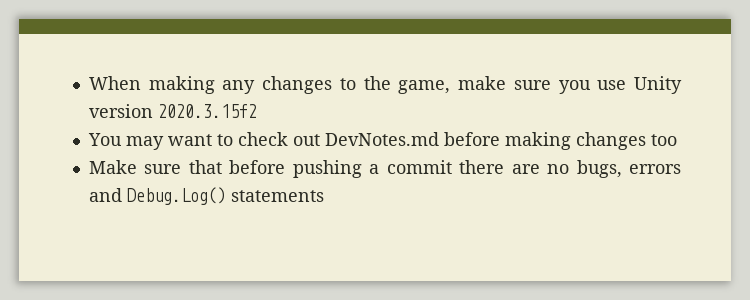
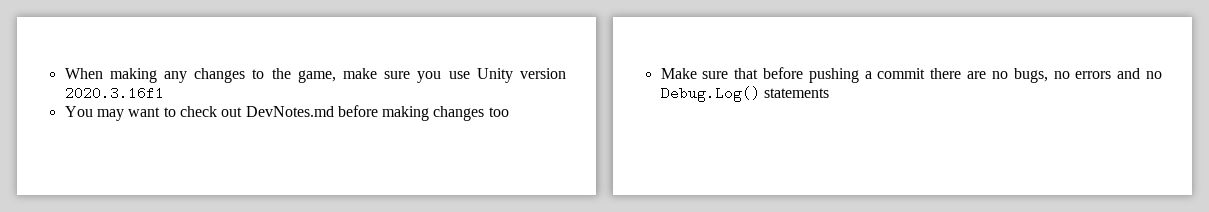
- When making any changes to the game, make sure you use Unity version 2020.3.15f2
+ When making any changes to the game, make sure you use Unity version 2020.3.16f1
- Make sure that before pushing a commit there are no bugs, errors and Debug.Log() statements
+ Make sure that before pushing a commit there are no bugs, no errors and no Debug.Log() statements

